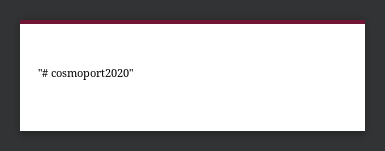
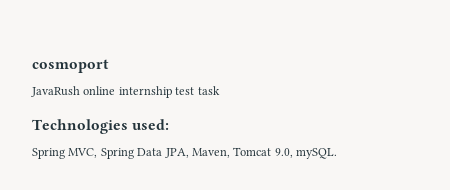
- "# cosmoport2020"
+ cosmoport
+ JavaRush online internship test task
+ Technologies used:
+ Spring MVC, Spring Data JPA, Maven, Tomcat 9.0, mySQL.

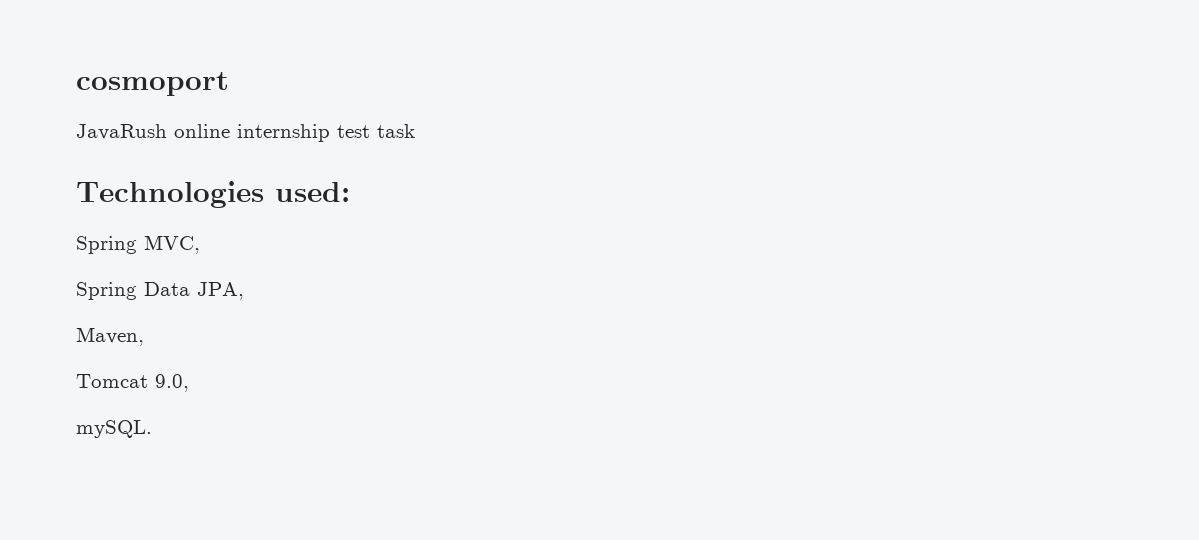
- Spring MVC, Spring Data JPA, Maven, Tomcat 9.0, mySQL.
+ Spring MVC,
+ Spring Data JPA,
+ Maven,
+ Tomcat 9.0,
+ mySQL.

